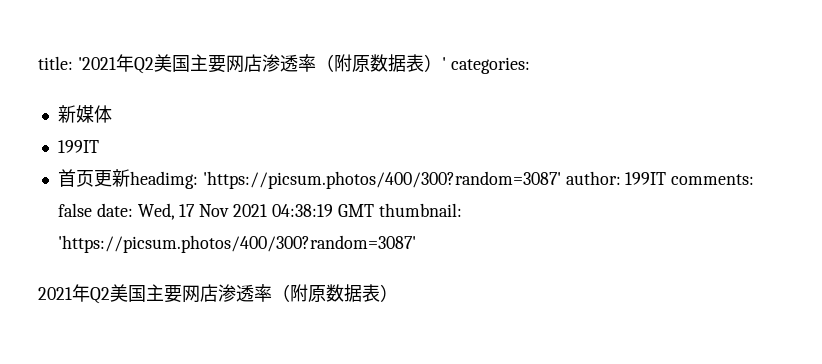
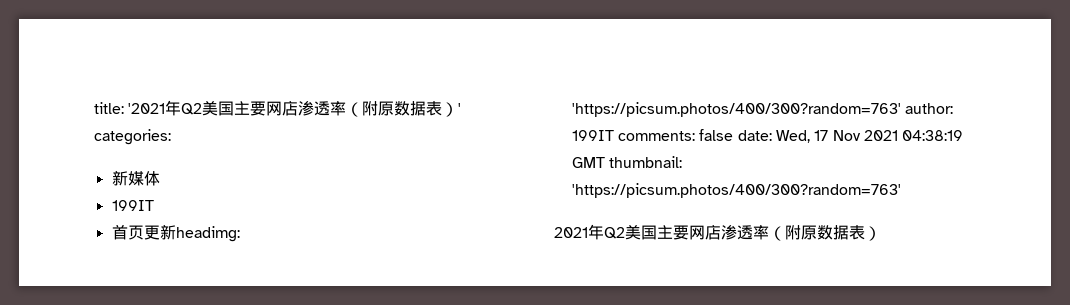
- 首页更新headimg: 'https://picsum.photos/400/300?random=3087' author: 199IT comments: false date: Wed, 17 Nov 2021 04:38:19 GMT thumbnail: 'https://picsum.photos/400/300?random=3087'
+ 首页更新headimg: 'https://picsum.photos/400/300?random=763' author: 199IT comments: false date: Wed, 17 Nov 2021 04:38:19 GMT thumbnail: 'https://picsum.photos/400/300?random=763'

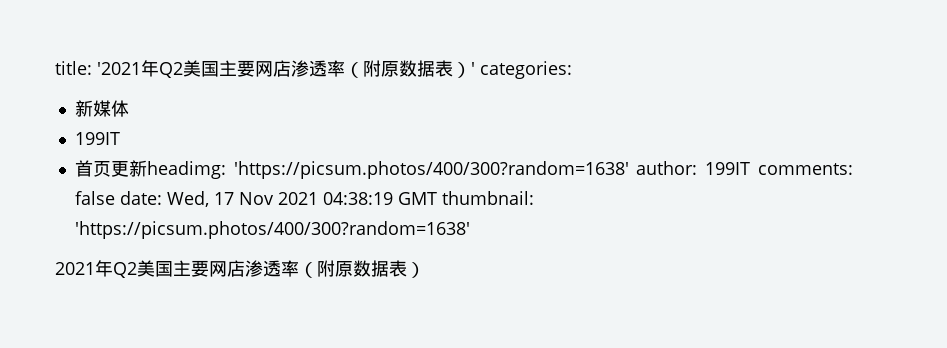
- 首页更新headimg: 'https://picsum.photos/400/300?random=763' author: 199IT comments: false date: Wed, 17 Nov 2021 04:38:19 GMT thumbnail: 'https://picsum.photos/400/300?random=763'
+ 首页更新headimg: 'https://picsum.photos/400/300?random=1638' author: 199IT comments: false date: Wed, 17 Nov 2021 04:38:19 GMT thumbnail: 'https://picsum.photos/400/300?random=1638'

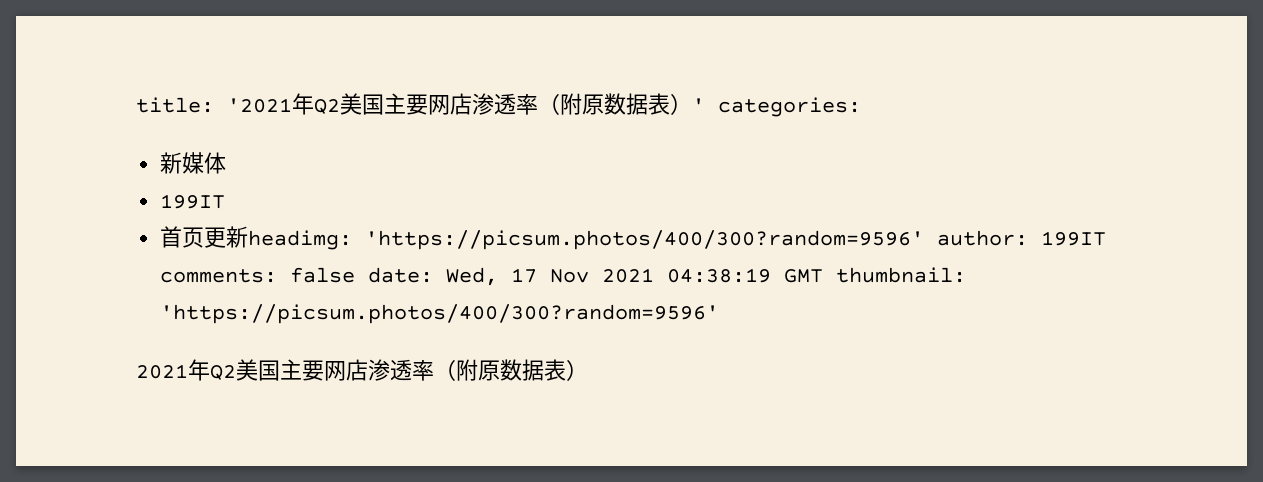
- 首页更新headimg: 'https://picsum.photos/400/300?random=1638' author: 199IT comments: false date: Wed, 17 Nov 2021 04:38:19 GMT thumbnail: 'https://picsum.photos/400/300?random=1638'
+ 首页更新headimg: 'https://picsum.photos/400/300?random=9596' author: 199IT comments: false date: Wed, 17 Nov 2021 04:38:19 GMT thumbnail: 'https://picsum.photos/400/300?random=9596'

